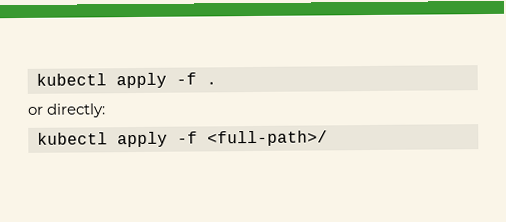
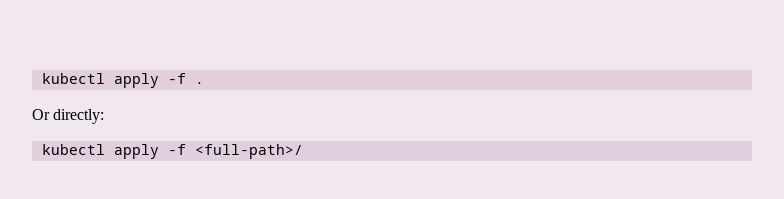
- or directly:
+ Or directly:

